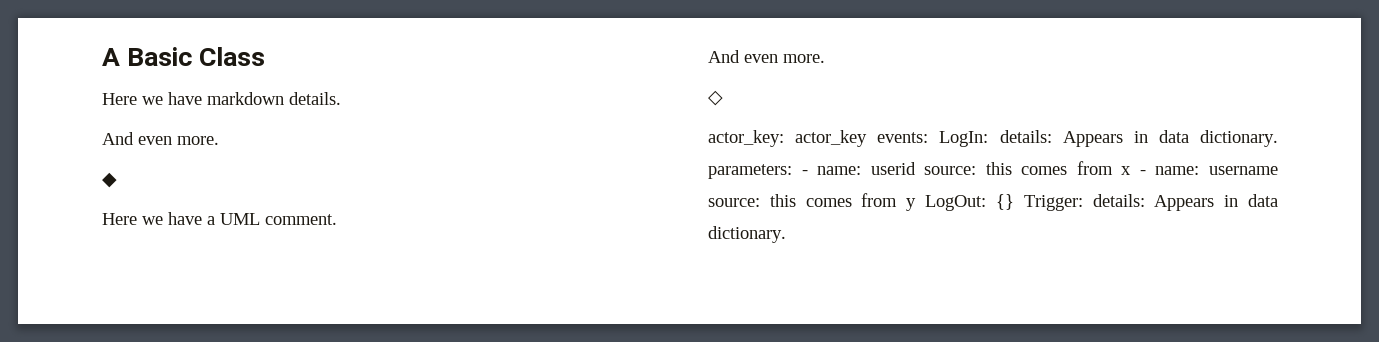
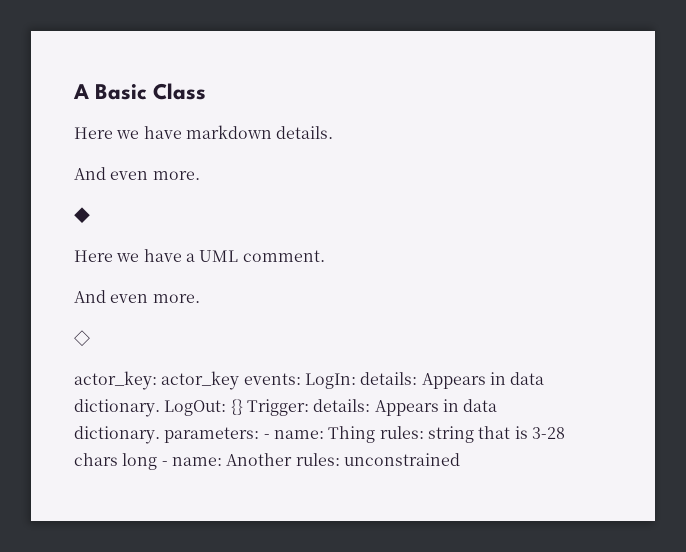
- actor_key: actor_key events: LogIn: details: Appears in data dictionary. parameters: - name: userid source: this comes from x - name: username source: this comes from y LogOut: {} Trigger: details: Appears in data dictionary.
+ actor_key: actor_key events: LogIn: details: Appears in data dictionary. LogOut: {} Trigger: details: Appears in data dictionary. parameters: - name: Thing rules: string that is 3-28 chars long - name: Another rules: unconstrained

